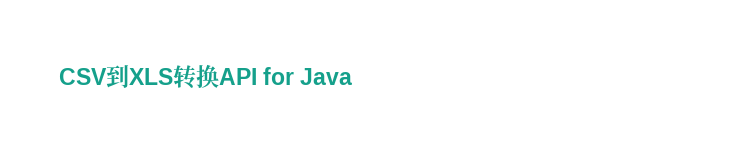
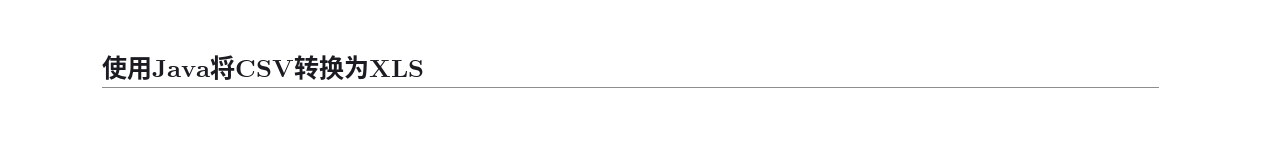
- CSV到XLS转换API for Java
+ 使用Java将CSV转换为XLS

